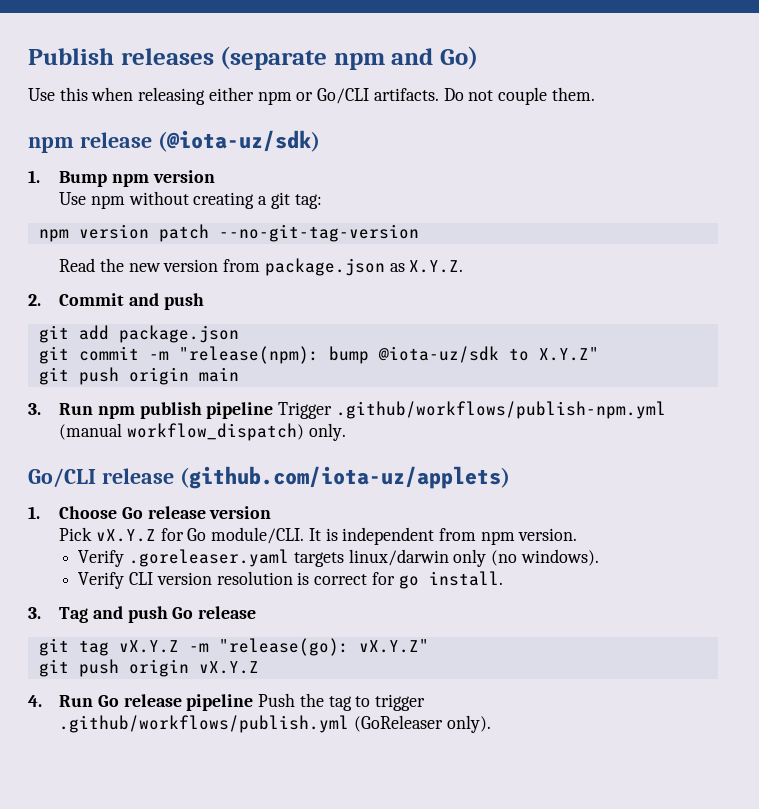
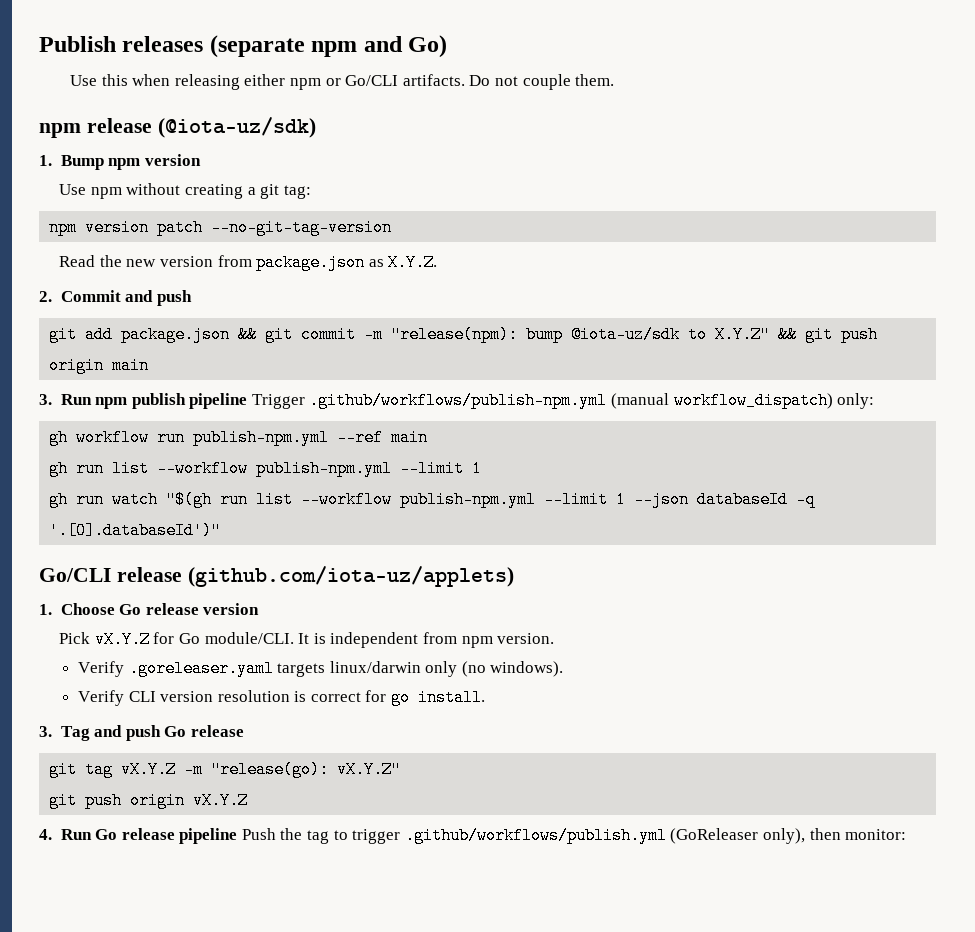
- git add package.json
- git commit -m "release(npm): bump @iota-uz/sdk to X.Y.Z"
- git push origin main
+ git add package.json && git commit -m "release(npm): bump @iota-uz/sdk to X.Y.Z" && git push origin main
- 3. Run npm publish pipeline Trigger .github/workflows/publish-npm.yml (manual workflow_dispatch) only.
+ 3. Run npm publish pipeline Trigger .github/workflows/publish-npm.yml (manual workflow_dispatch) only:
+ gh workflow run publish-npm.yml --ref main
+ gh run list --workflow publish-npm.yml --limit 1
+ gh run watch "$(gh run list --workflow publish-npm.yml --limit 1 --json databaseId -q '.[0].databaseId')"
- 4. Run Go release pipeline Push the tag to trigger .github/workflows/publish.yml (GoReleaser only).
+ 4. Run Go release pipeline Push the tag to trigger .github/workflows/publish.yml (GoReleaser only), then monitor:

